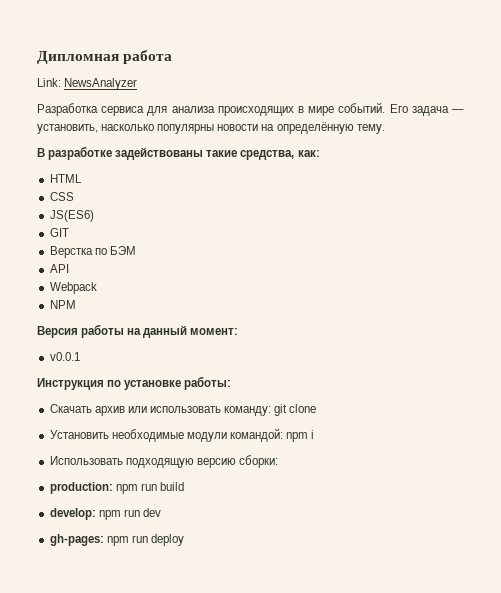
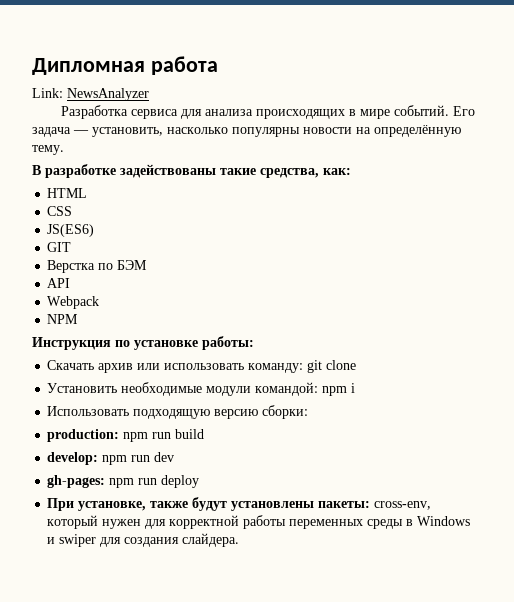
- Версия работы на данный момент:
- v0.0.1
+ При установке, также будут установлены пакеты: cross-env, который нужен для корректной работы переменных среды в Windows и swiper для создания слайдера.

